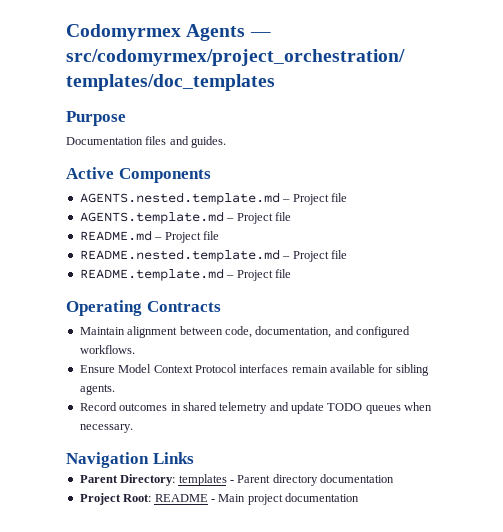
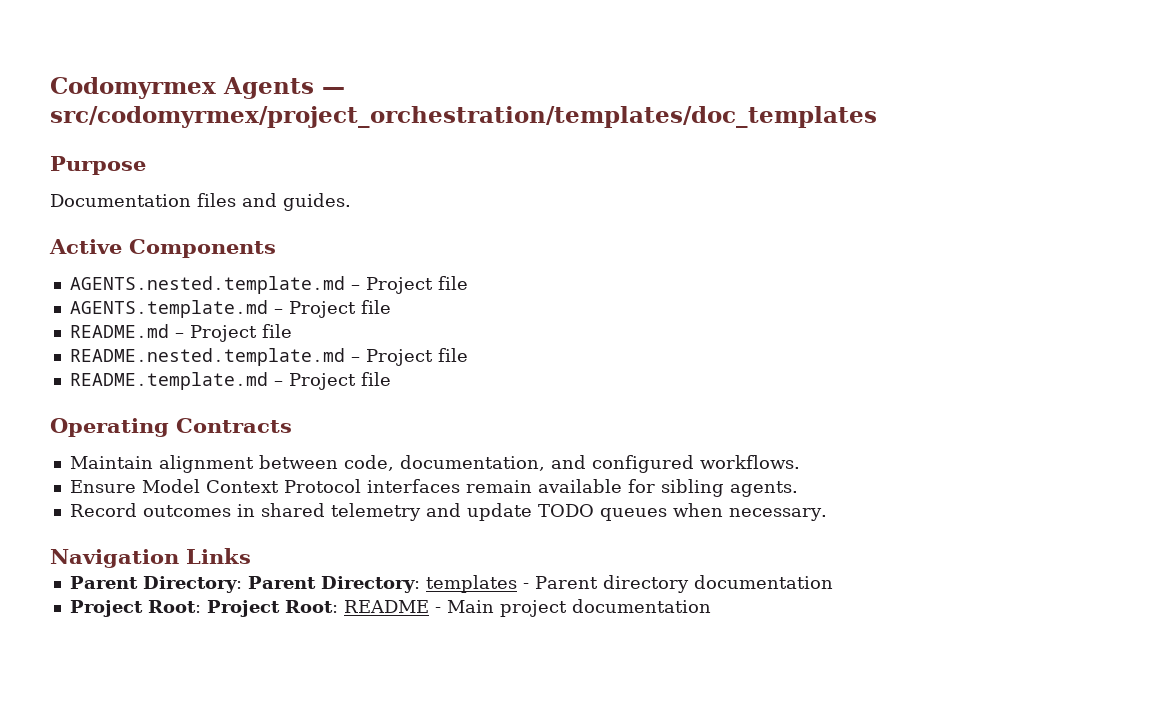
- Parent Directory: templates - Parent directory documentation
+ Parent Directory: Parent Directory: templates - Parent directory documentation
- Project Root: README - Main project documentation
+ Project Root: Project Root: README - Main project documentation

